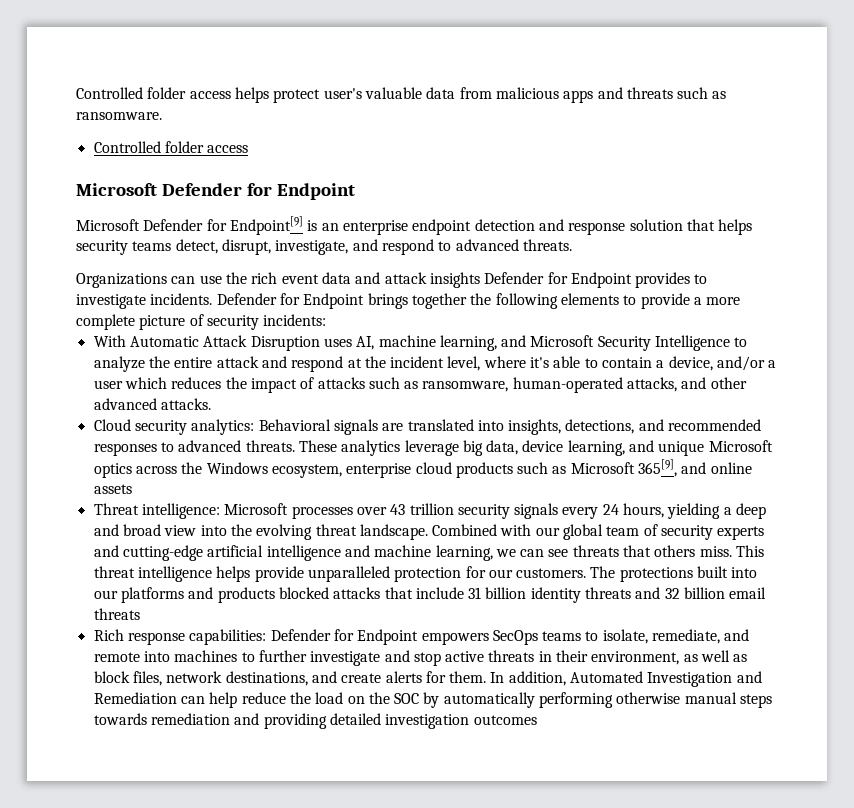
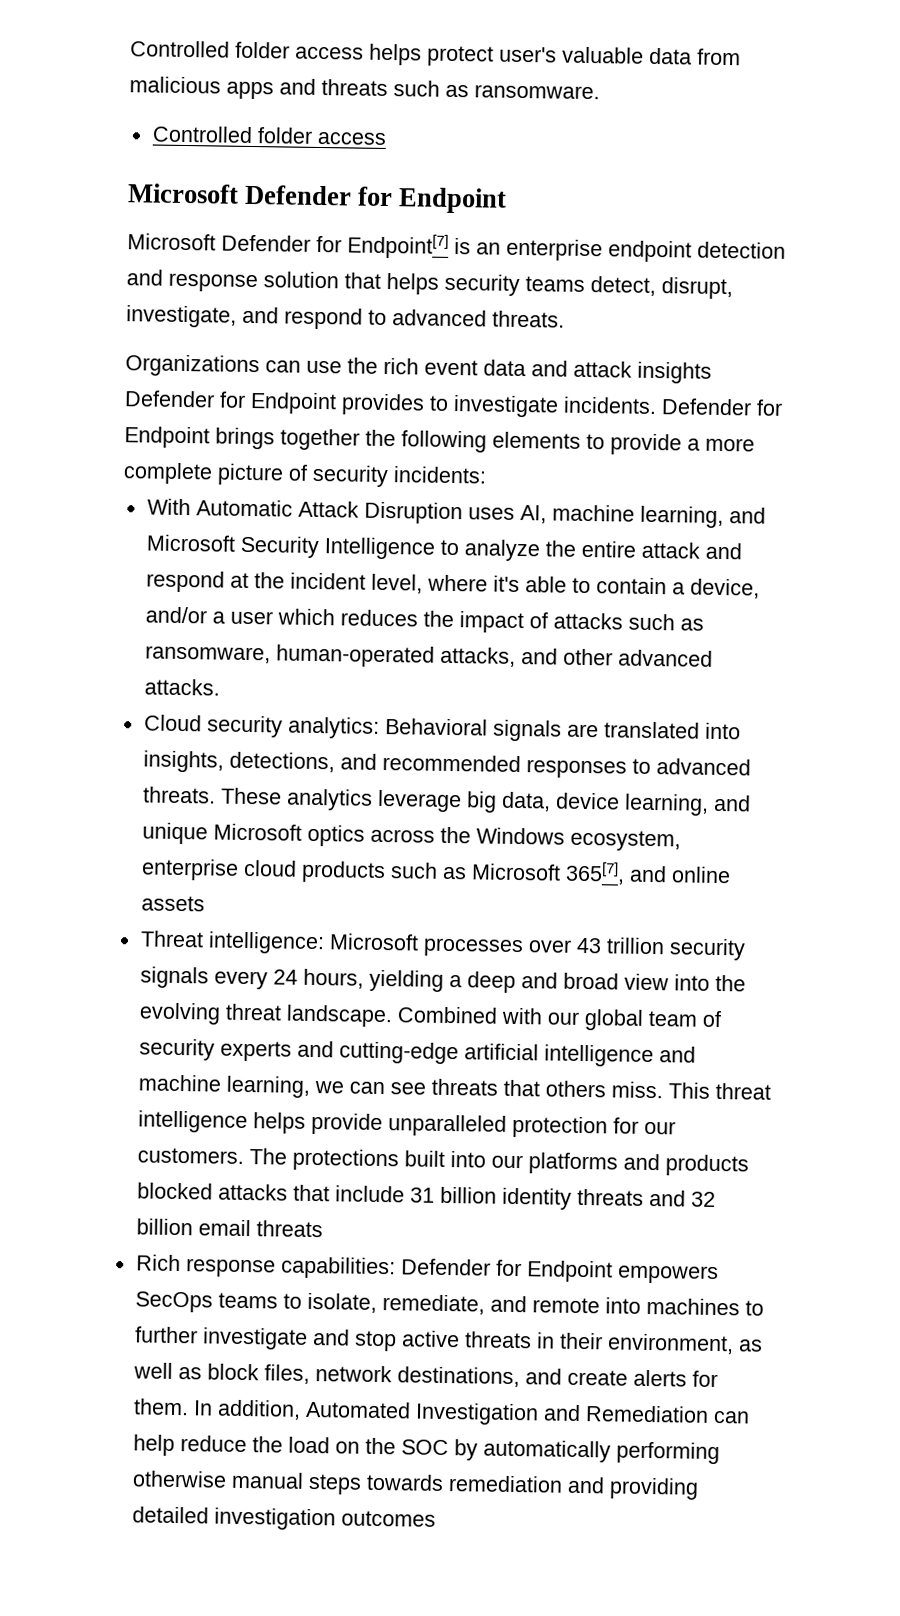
- Microsoft Defender for Endpoint[9] is an enterprise endpoint detection and response solution that helps security teams detect, disrupt, investigate, and respond to advanced threats.
+ Microsoft Defender for Endpoint[7] is an enterprise endpoint detection and response solution that helps security teams detect, disrupt, investigate, and respond to advanced threats.
- These analytics leverage big data, device learning, and unique Microsoft optics across the Windows ecosystem, enterprise cloud products such as Microsoft 365[9], and online assets
+ These analytics leverage big data, device learning, and unique Microsoft optics across the Windows ecosystem, enterprise cloud products such as Microsoft 365[7], and online assets

